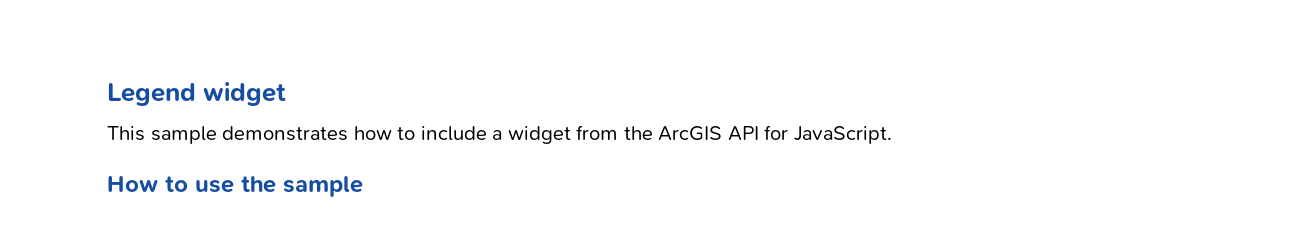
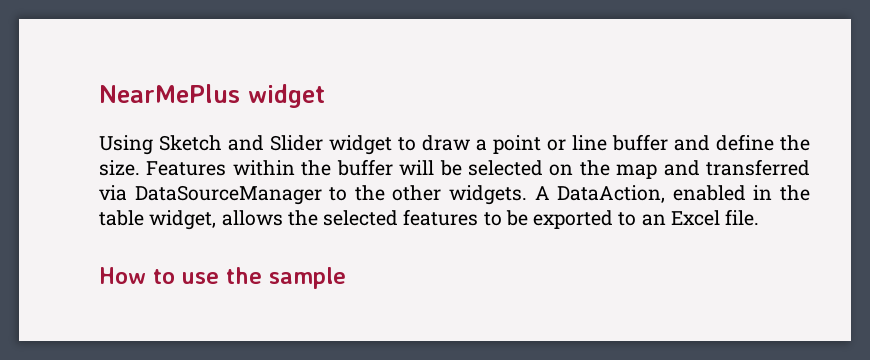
- Legend widget
+ NearMePlus widget
- This sample demonstrates how to include a widget from the ArcGIS API for JavaScript.
+ Using Sketch and Slider widget to draw a point or line buffer and define the size. Features within the buffer will be selected on the map and transferred via DataSourceManager to the other widgets. A DataAction, enabled in the table widget, allows the selected features to be exported to an Excel file.

